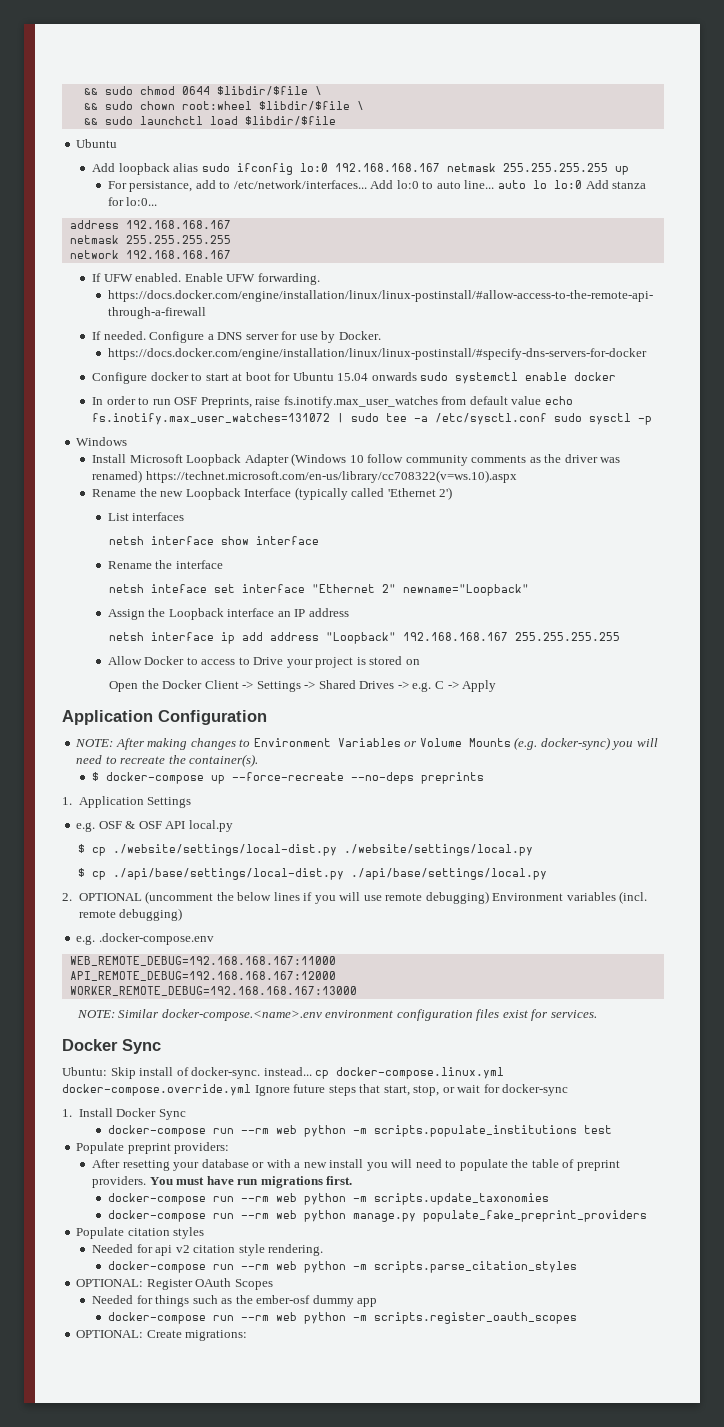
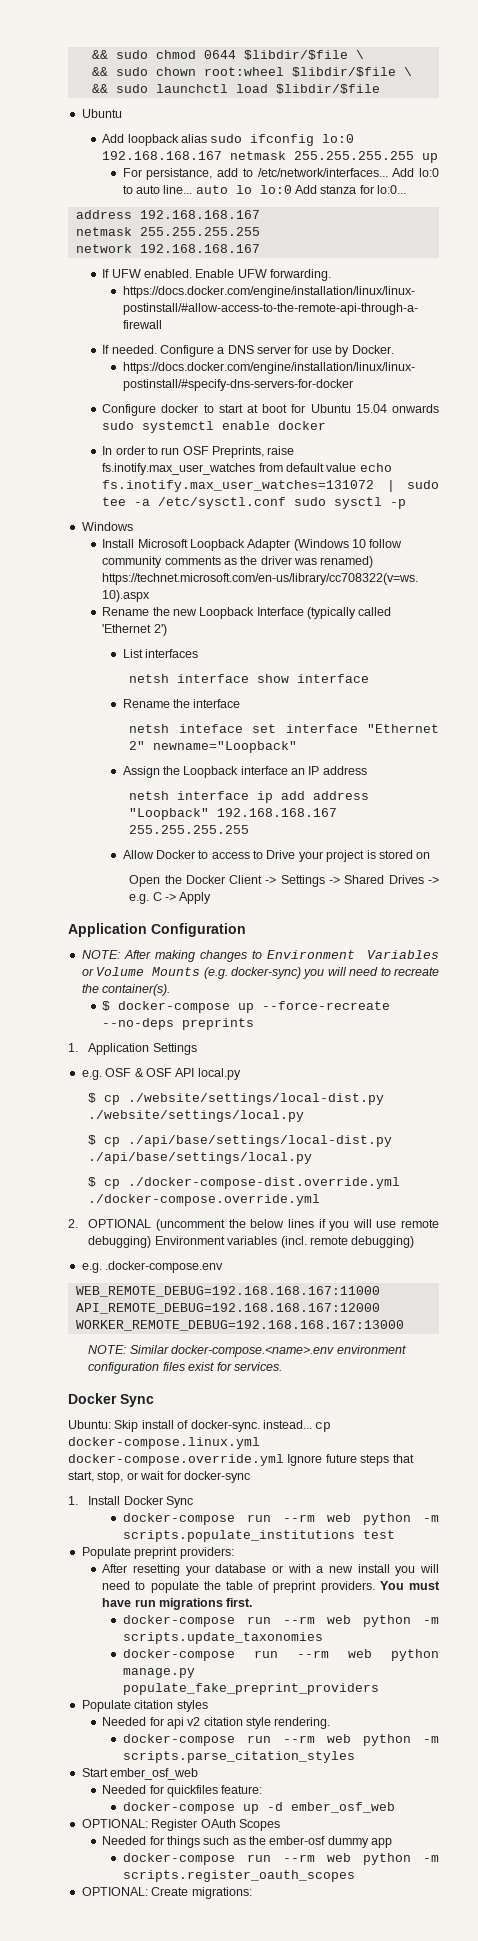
+ $ cp ./docker-compose-dist.override.yml ./docker-compose.override.yml
+ Start ember_osf_web
+ Needed for quickfiles feature:
+ docker-compose up -d ember_osf_web

